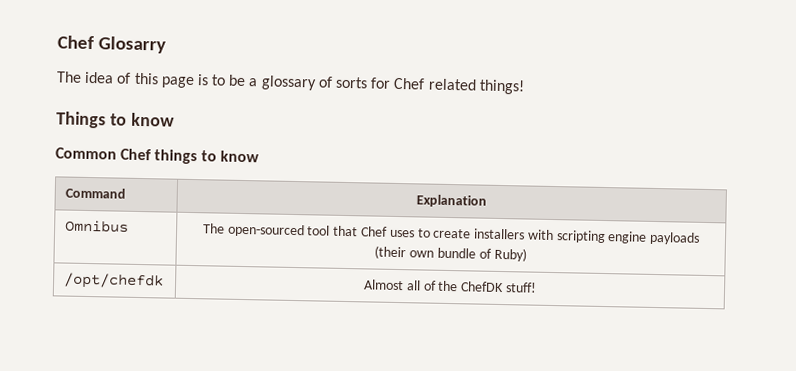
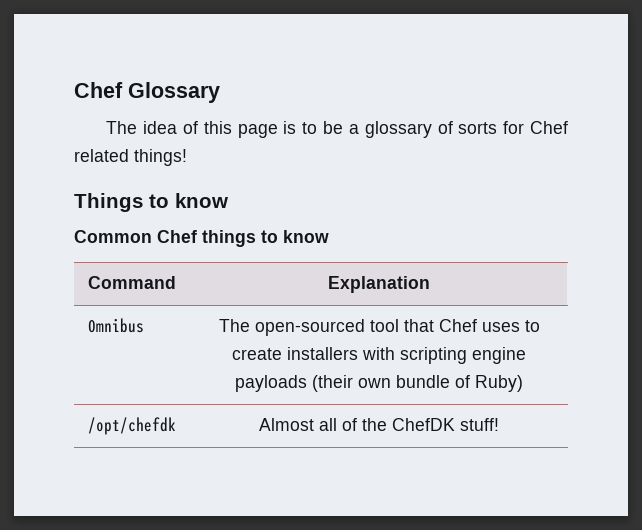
- Chef Glosarry
+ Chef Glossary

